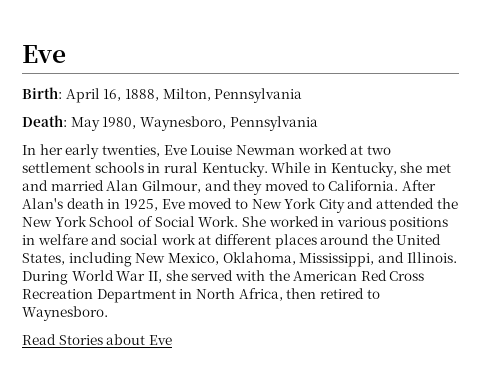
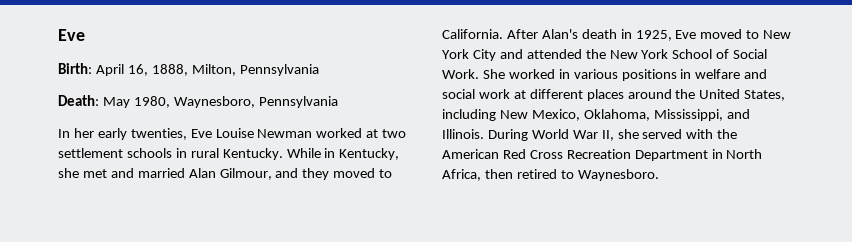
- Read Stories about Eve

